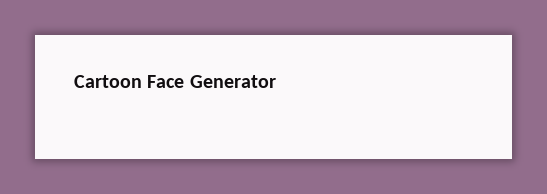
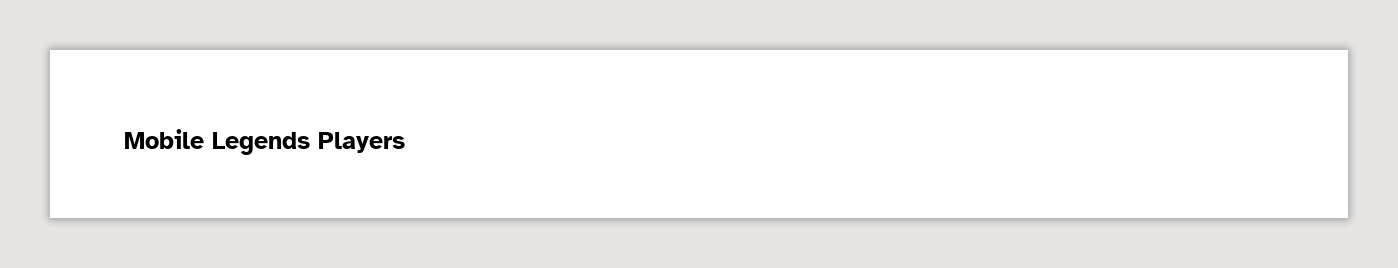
- Cartoon Face Generator
+ Mobile Legends Players

